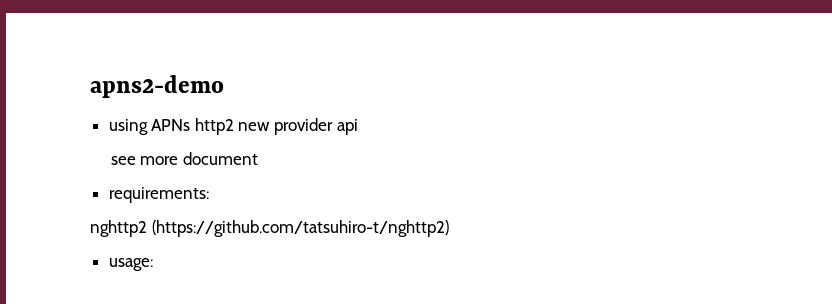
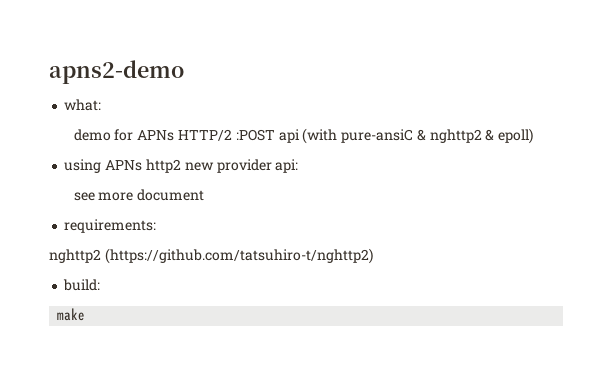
+ what:
+ demo for APNs HTTP/2 :POST api (with pure-ansiC & nghttp2 & epoll)
- using APNs http2 new provider api
+ using APNs http2 new provider api:
- usage:
+ build:
+ make

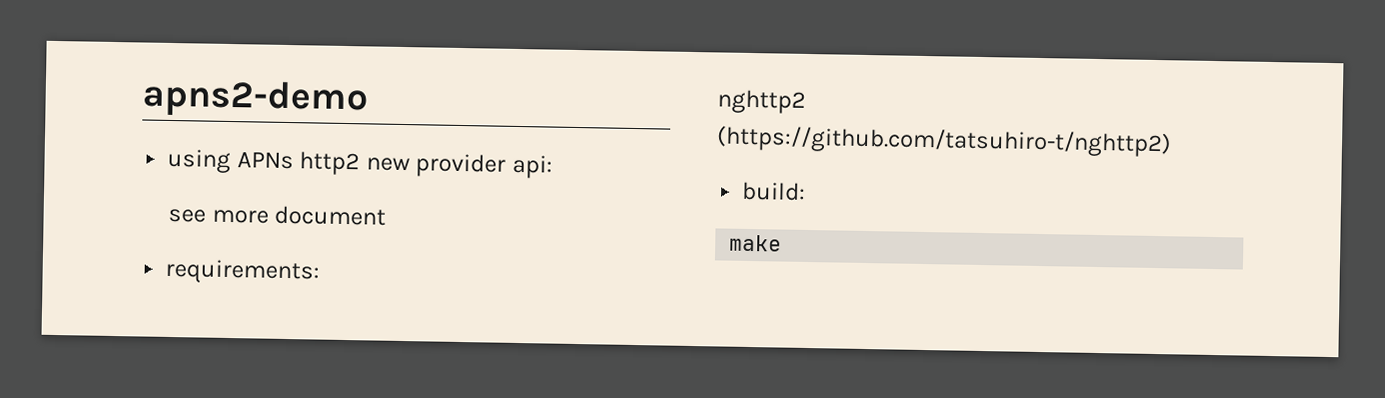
- what:
- demo for APNs HTTP/2 :POST api (with pure-ansiC & nghttp2 & epoll)

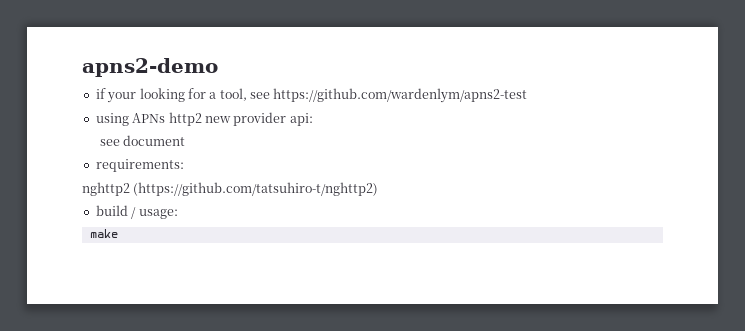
+ if your looking for a tool, see https://github.com/wardenlym/apns2-test
- see more document
+ see document
- build:
+ build / usage:

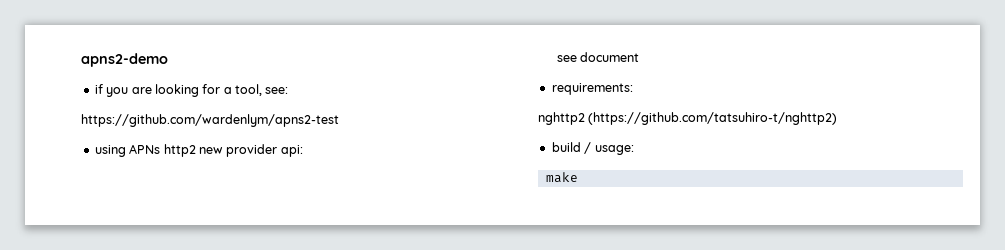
- if your looking for a tool, see https://github.com/wardenlym/apns2-test
+ if you are looking for a tool, see:
+ https://github.com/wardenlym/apns2-test

